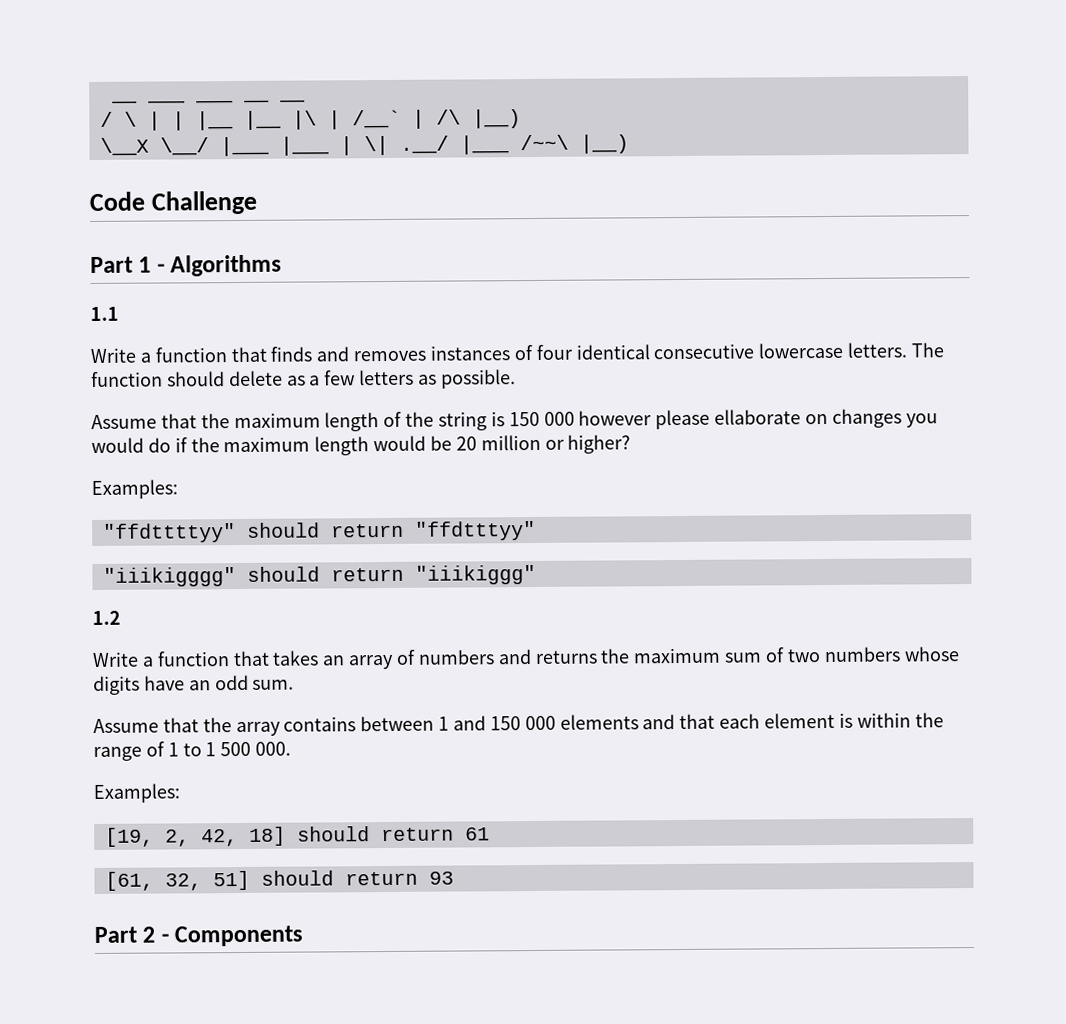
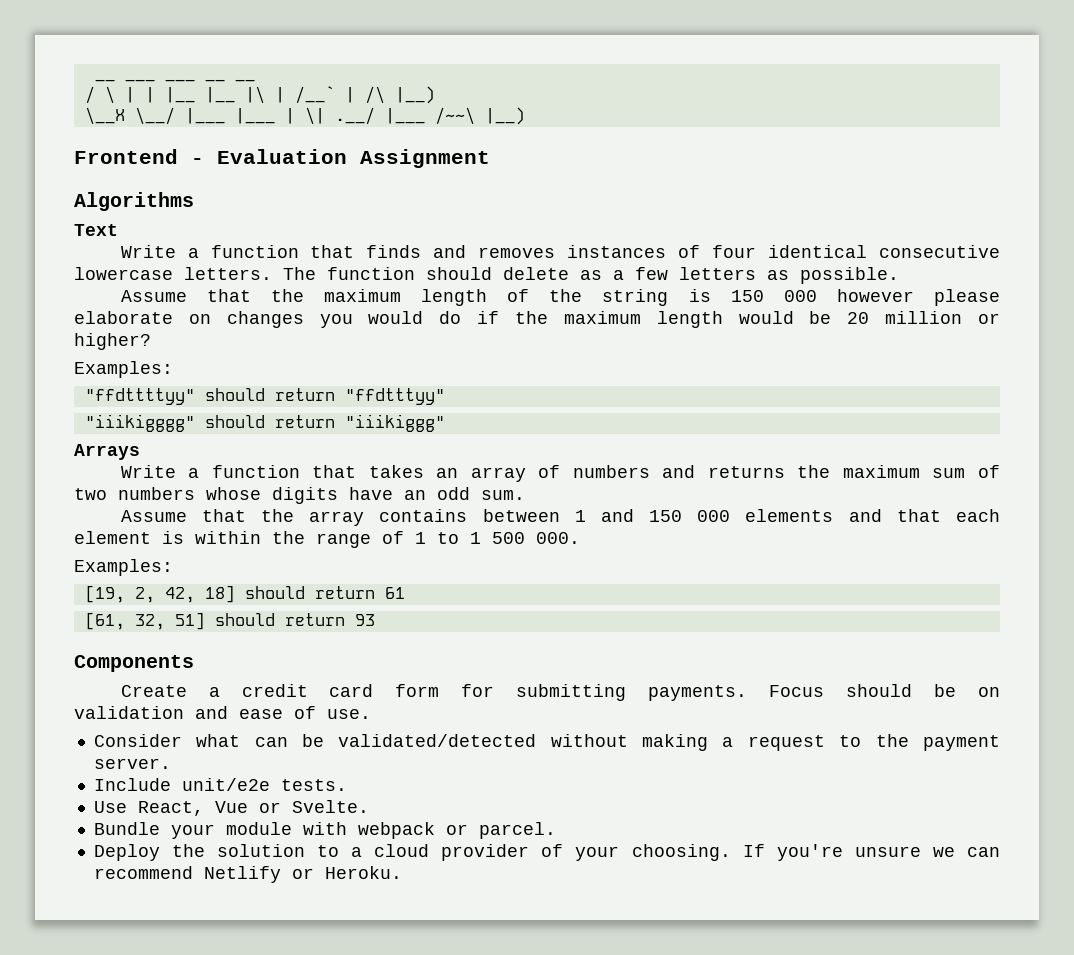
- Code Challenge
- Part 1 - Algorithms
+ Frontend - Evaluation Assignment
+ Algorithms
- 1.1
+ Text
- Assume that the maximum length of the string is 150 000 however please ellaborate on changes you would do if the maximum length would be 20 million or higher?
+ Assume that the maximum length of the string is 150 000 however please elaborate on changes you would do if the maximum length would be 20 million or higher?
- 1.2
+ Arrays
- Part 2 - Components
+ Components
+ Create a credit card form for submitting payments. Focus should be on validation and ease of use.
+ Consider what can be validated/detected without making a request to the payment server.
+ Include unit/e2e tests.
+ Use React, Vue or Svelte.
+ Bundle your module with webpack or parcel.
+ Deploy the solution to a cloud provider of your choosing. If you're unsure we can recommend Netlify or Heroku.

